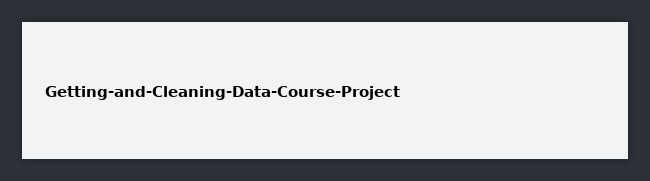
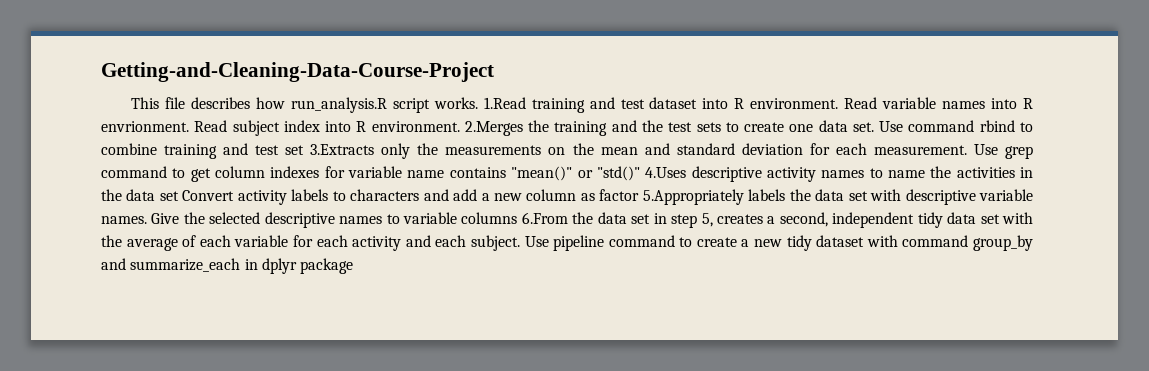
+ This file describes how run_analysis.R script works. 1.Read training and test dataset into R environment. Read variable names into R envrionment. Read subject index into R environment. 2.Merges the training and the test sets to create one data set. Use command rbind to combine training and test set 3.Extracts only the measurements on the mean and standard deviation for each measurement. Use grep command to get column indexes for variable name contains "mean()" or "std()" 4.Uses descriptive activity names to name the activities in the data set Convert activity labels to characters and add a new column as factor 5.Appropriately labels the data set with descriptive variable names. Give the selected descriptive names to variable columns 6.From the data set in step 5, creates a second, independent tidy data set with the average of each variable for each activity and each subject. Use pipeline command to create a new tidy dataset with command group_by and summarize_each in dplyr package

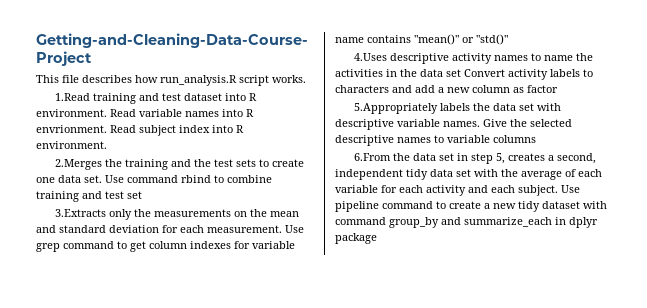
- This file describes how run_analysis.R script works. 1.Read training and test dataset into R environment.
+ This file describes how run_analysis.R script works.
+ 1.Read training and test dataset into R environment.
- Read subject index into R environment. 2.Merges the training and the test sets to create one data set.
+ Read subject index into R environment.
+ 2.Merges the training and the test sets to create one data set.
- Use command rbind to combine training and test set 3.Extracts only the measurements on the mean and standard deviation for each measurement.
+ Use command rbind to combine training and test set
+ 3.Extracts only the measurements on the mean and standard deviation for each measurement.
- Use grep command to get column indexes for variable name contains "mean()" or "std()" 4.Uses descriptive activity names to name the activities in the data set Convert activity labels to characters and add a new column as factor 5.Appropriately labels the data set with descriptive variable names.
+ Use grep command to get column indexes for variable name contains "mean()" or "std()"
+ 4.Uses descriptive activity names to name the activities in the data set Convert activity labels to characters and add a new column as factor
+ 5.Appropriately labels the data set with descriptive variable names.
- Give the selected descriptive names to variable columns 6.From the data set in step 5, creates a second, independent tidy data set with the average of each variable for each activity and each subject.
+ Give the selected descriptive names to variable columns
+ 6.From the data set in step 5, creates a second, independent tidy data set with the average of each variable for each activity and each subject.

